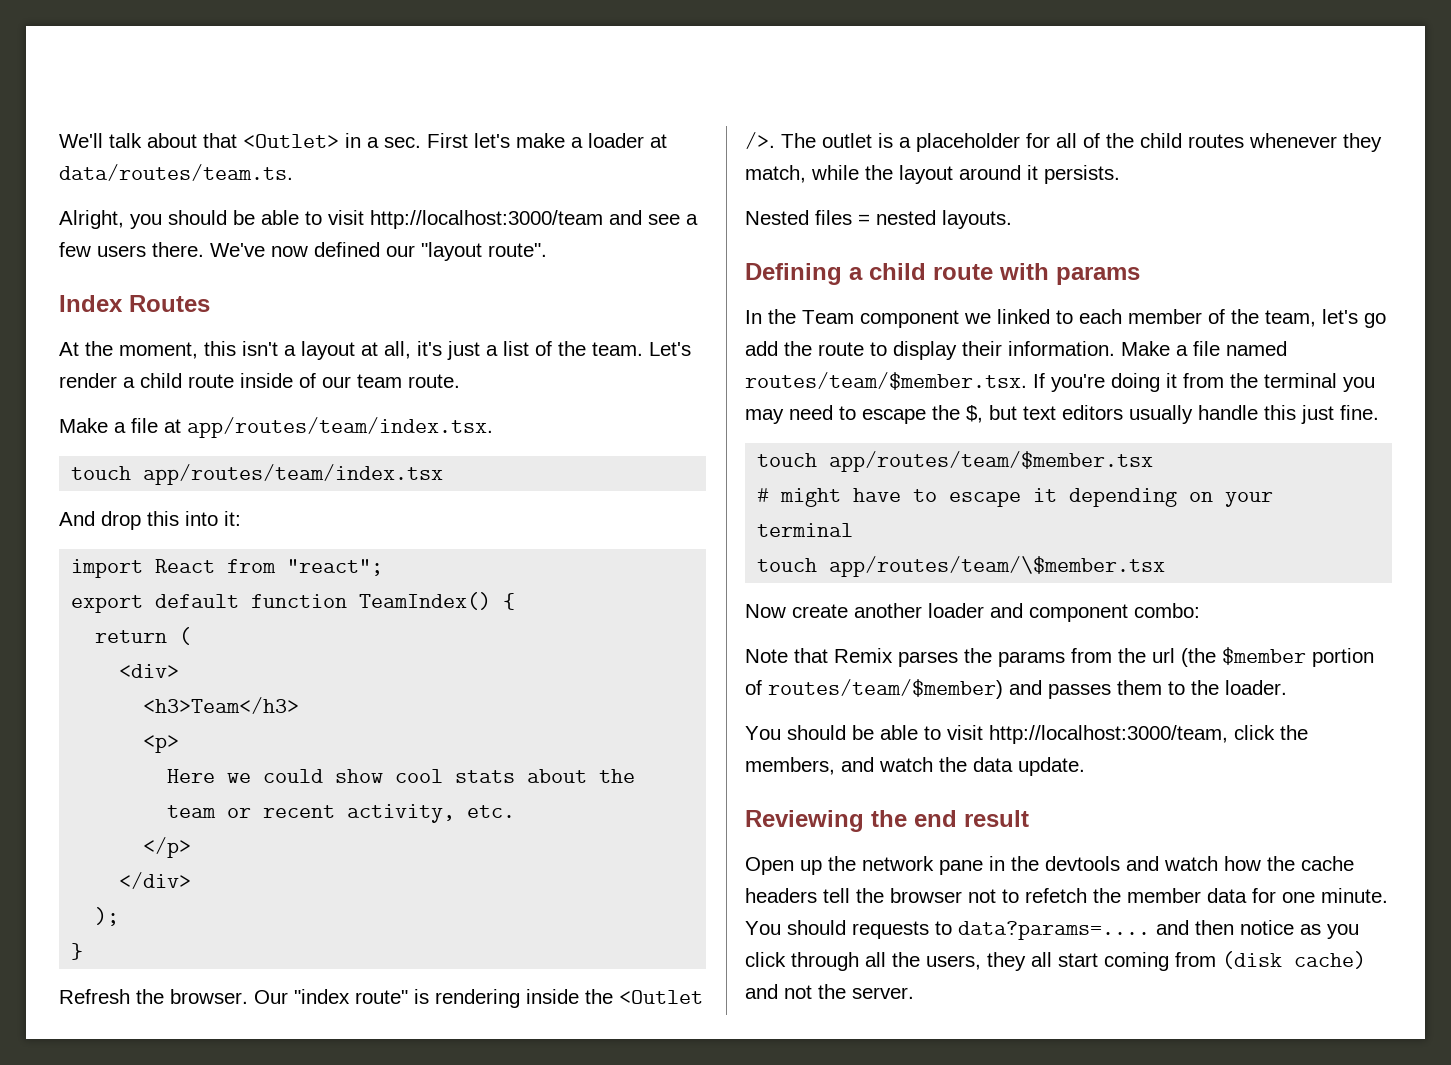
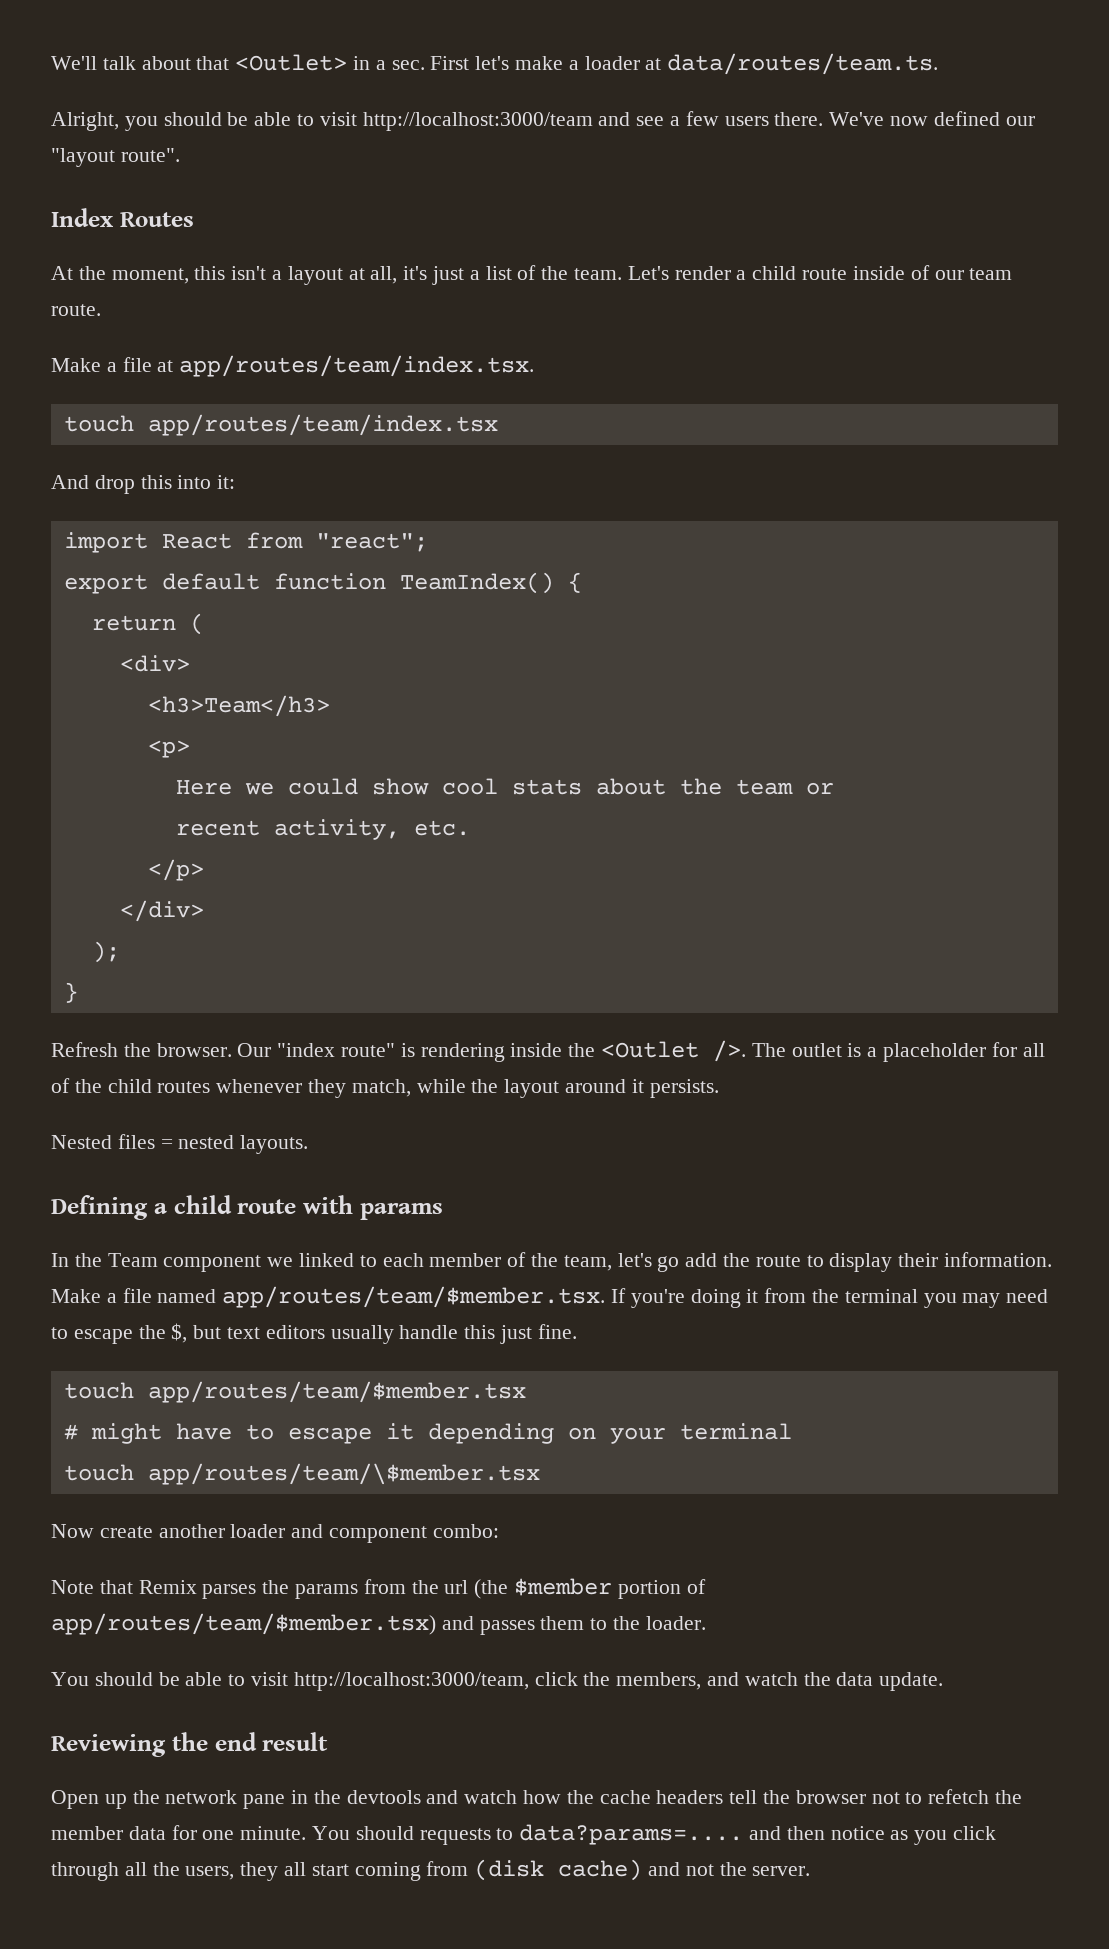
- Here we could show cool stats about the team or recent activity, etc.
+ Here we could show cool stats about the team or
+ recent activity, etc.
- Make a file named routes/team/$member.tsx. If you're doing it from the terminal you may need to escape the $, but text editors usually handle this just fine.
+ Make a file named app/routes/team/$member.tsx. If you're doing it from the terminal you may need to escape the $, but text editors usually handle this just fine.
- Note that Remix parses the params from the url (the $member portion of routes/team/$member) and passes them to the loader.
+ Note that Remix parses the params from the url (the $member portion of app/routes/team/$member.tsx) and passes them to the loader.

